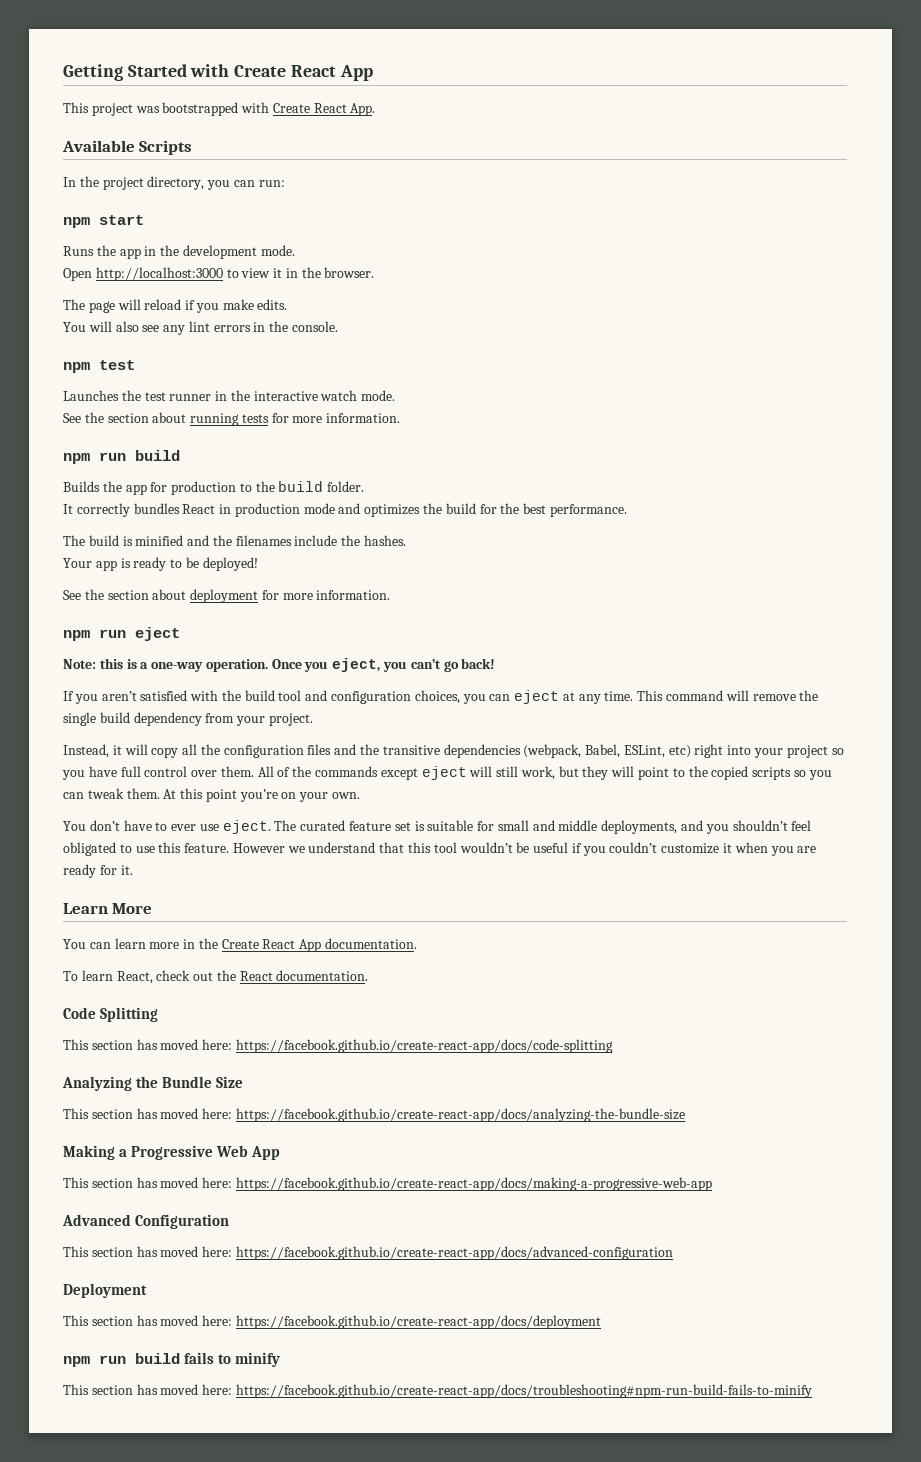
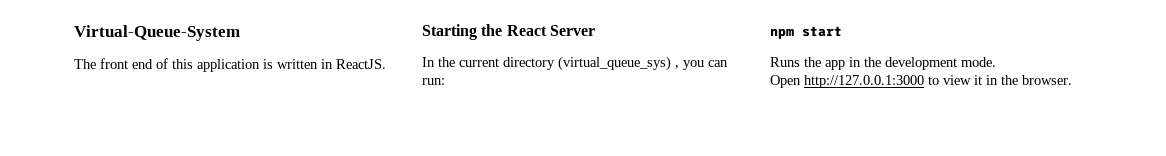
- Getting Started with Create React App
- This project was bootstrapped with Create React App.
- Available Scripts
- In the project directory, you can run:
+ Virtual-Queue-System
+ The front end of this application is written in ReactJS.
+ Starting the React Server
+ In the current directory (virtual_queue_sys) , you can run:
- Open http://localhost:3000 to view it in the browser.
+ Open http://127.0.0.1:3000 to view it in the browser.
- The page will reload if you make edits.
- You will also see any lint errors in the console.
- npm test
- Launches the test runner in the interactive watch mode.
- See the section about running tests for more information.
- npm run build
- Builds the app for production to the build folder.
- It correctly bundles React in production mode and optimizes the build for the best performance.
- The build is minified and the filenames include the hashes.
- Your app is ready to be deployed!
- See the section about deployment for more information.
- npm run eject
- Note: this is a one-way operation. Once you eject, you can’t go back!
- If you aren’t satisfied with the build tool and configuration choices, you can eject at any time. This command will remove the single build dependency from your project.
- Instead, it will copy all the configuration files and the transitive dependencies (webpack, Babel, ESLint, etc) right into your project so you have full control over them. All of the commands except eject will still work, but they will point to the copied scripts so you can tweak them. At this point you’re on your own.
- You don’t have to ever use eject. The curated feature set is suitable for small and middle deployments, and you shouldn’t feel obligated to use this feature. However we understand that this tool wouldn’t be useful if you couldn’t customize it when you are ready for it.
- Learn More
- You can learn more in the Create React App documentation.
- To learn React, check out the React documentation.
- Code Splitting
- This section has moved here: https://facebook.github.io/create-react-app/docs/code-splitting
- Analyzing the Bundle Size
- This section has moved here: https://facebook.github.io/create-react-app/docs/analyzing-the-bundle-size
- Making a Progressive Web App
- This section has moved here: https://facebook.github.io/create-react-app/docs/making-a-progressive-web-app
- Advanced Configuration
- This section has moved here: https://facebook.github.io/create-react-app/docs/advanced-configuration
- Deployment
- This section has moved here: https://facebook.github.io/create-react-app/docs/deployment
- npm run build fails to minify
- This section has moved here: https://facebook.github.io/create-react-app/docs/troubleshooting#npm-run-build-fails-to-minify

